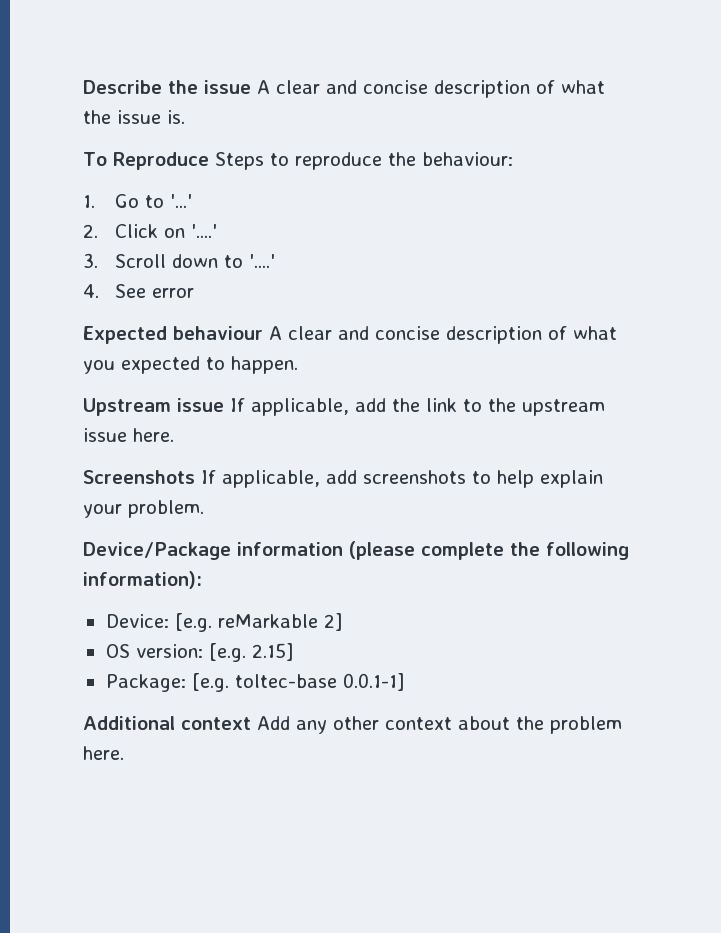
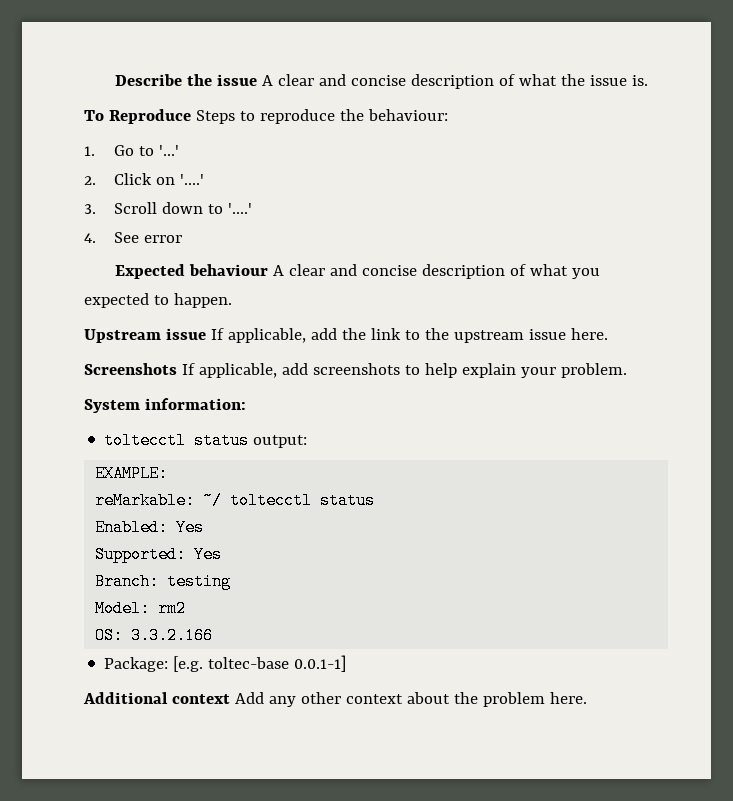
- Device/Package information (please complete the following information):
- Device: [e.g. reMarkable 2]
- OS version: [e.g. 2.15]
+ System information:
+ toltecctl status output:
+ EXAMPLE:
+ reMarkable: ~/ toltecctl status
+ Enabled: Yes
+ Supported: Yes
+ Branch: testing
+ Model: rm2
+ OS: 3.3.2.166

